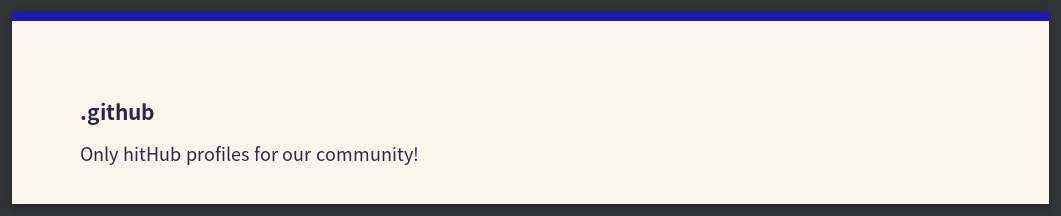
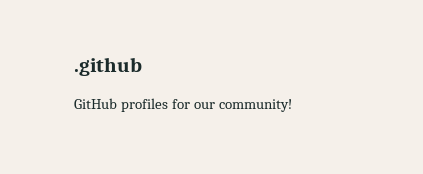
- Only hitHub profiles for our community!
+ GitHub profiles for our community!

